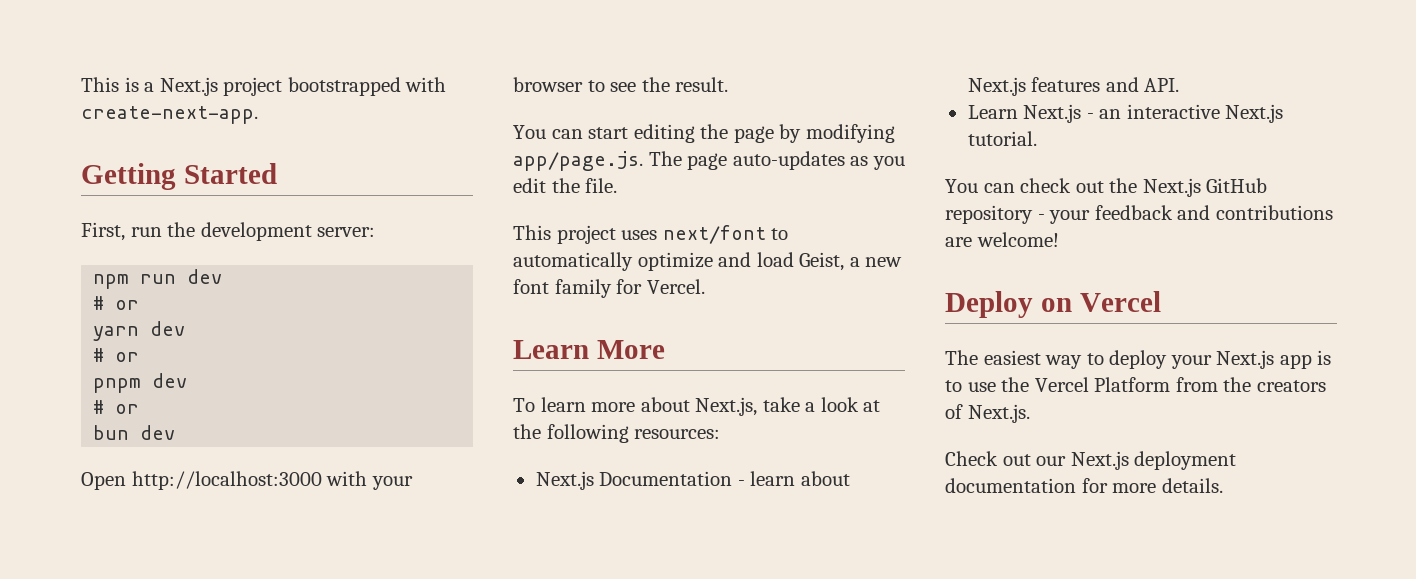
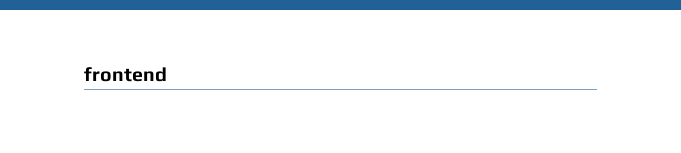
- This is a Next.js project bootstrapped with create-next-app.
- Getting Started
- First, run the development server:
- npm run dev
- # or
- yarn dev
- # or
- pnpm dev
- # or
- bun dev
- Open http://localhost:3000 with your browser to see the result.
- You can start editing the page by modifying app/page.js. The page auto-updates as you edit the file.
- This project uses next/font to automatically optimize and load Geist, a new font family for Vercel.
- Learn More
- To learn more about Next.js, take a look at the following resources:
- Next.js Documentation - learn about Next.js features and API.
- Learn Next.js - an interactive Next.js tutorial.
- You can check out the Next.js GitHub repository - your feedback and contributions are welcome!
- Deploy on Vercel
- The easiest way to deploy your Next.js app is to use the Vercel Platform from the creators of Next.js.
- Check out our Next.js deployment documentation for more details.
+ frontend

